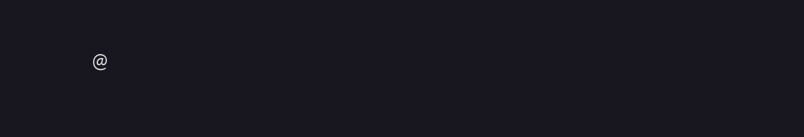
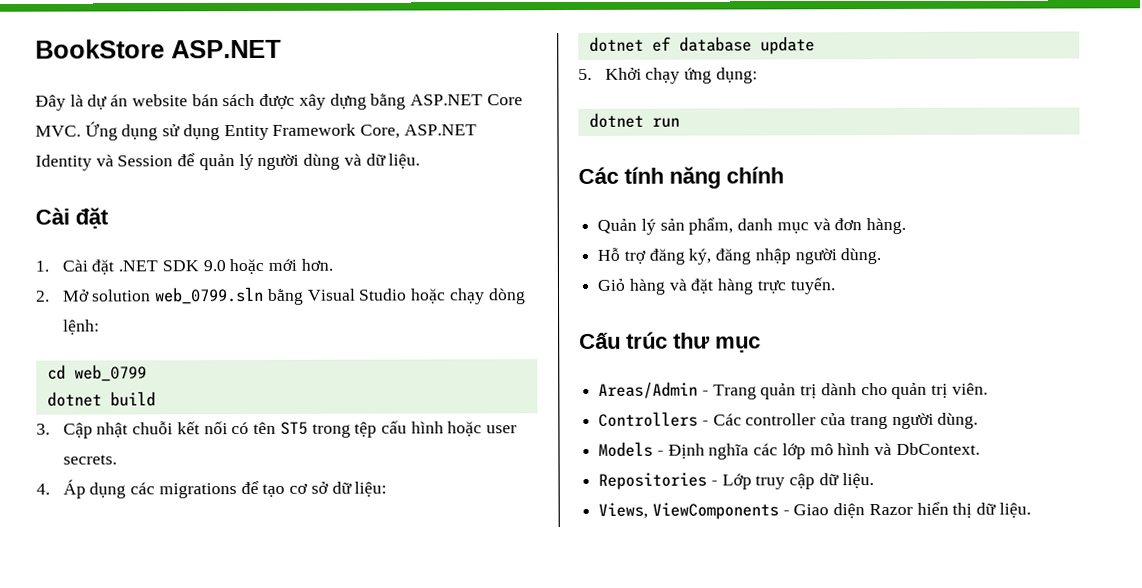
- @
+ BookStore ASP.NET
+ Đây là dự án website bán sách được xây dựng bằng ASP.NET Core MVC. Ứng dụng sử dụng Entity Framework Core, ASP.NET Identity và Session để quản lý người dùng và dữ liệu.
+ Cài đặt
+ 1. Cài đặt .NET SDK 9.0 hoặc mới hơn.
+ 2. Mở solution web_0799.sln bằng Visual Studio hoặc chạy dòng lệnh:
+ cd web_0799
+ dotnet build
+ 3. Cập nhật chuỗi kết nối có tên ST5 trong tệp cấu hình hoặc user secrets.
+ 4. Áp dụng các migrations để tạo cơ sở dữ liệu:
+ dotnet ef database update
+ 5. Khởi chạy ứng dụng:
+ dotnet run
+ Các tính năng chính
+ Quản lý sản phẩm, danh mục và đơn hàng.
+ Hỗ trợ đăng ký, đăng nhập người dùng.
+ Giỏ hàng và đặt hàng trực tuyến.
+ Cấu trúc thư mục
+ Areas/Admin - Trang quản trị dành cho quản trị viên.
+ Controllers - Các controller của trang người dùng.
+ Models - Định nghĩa các lớp mô hình và DbContext.
+ Repositories - Lớp truy cập dữ liệu.
+ Views, ViewComponents - Giao diện Razor hiển thị dữ liệu.

